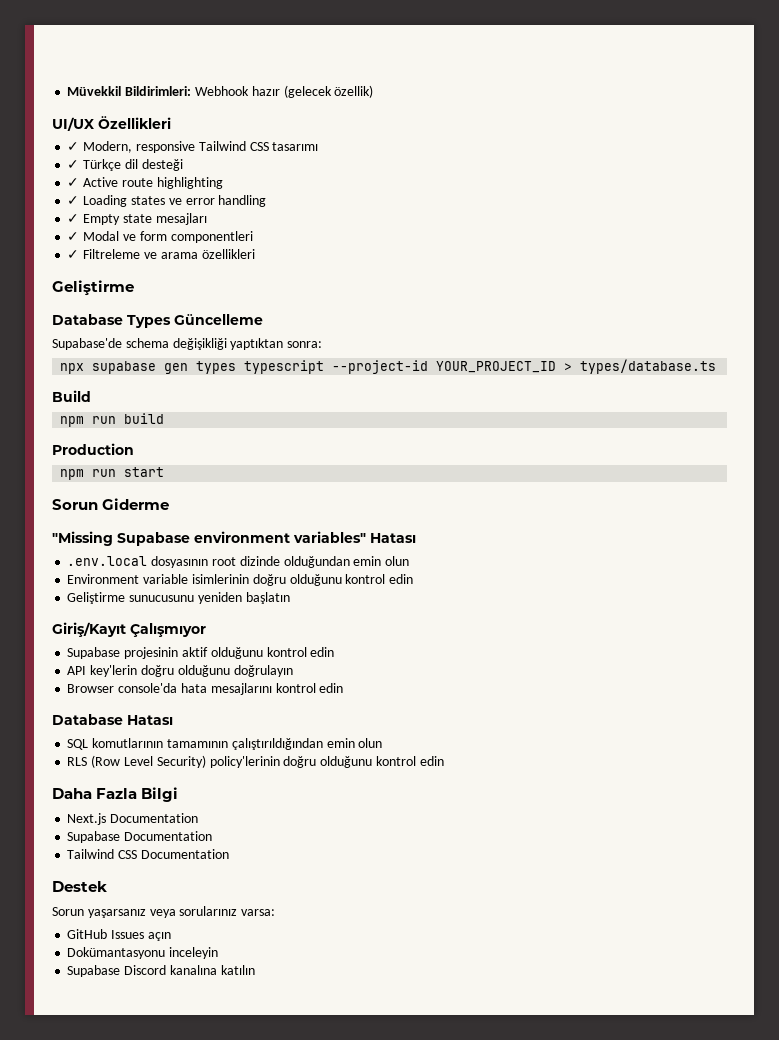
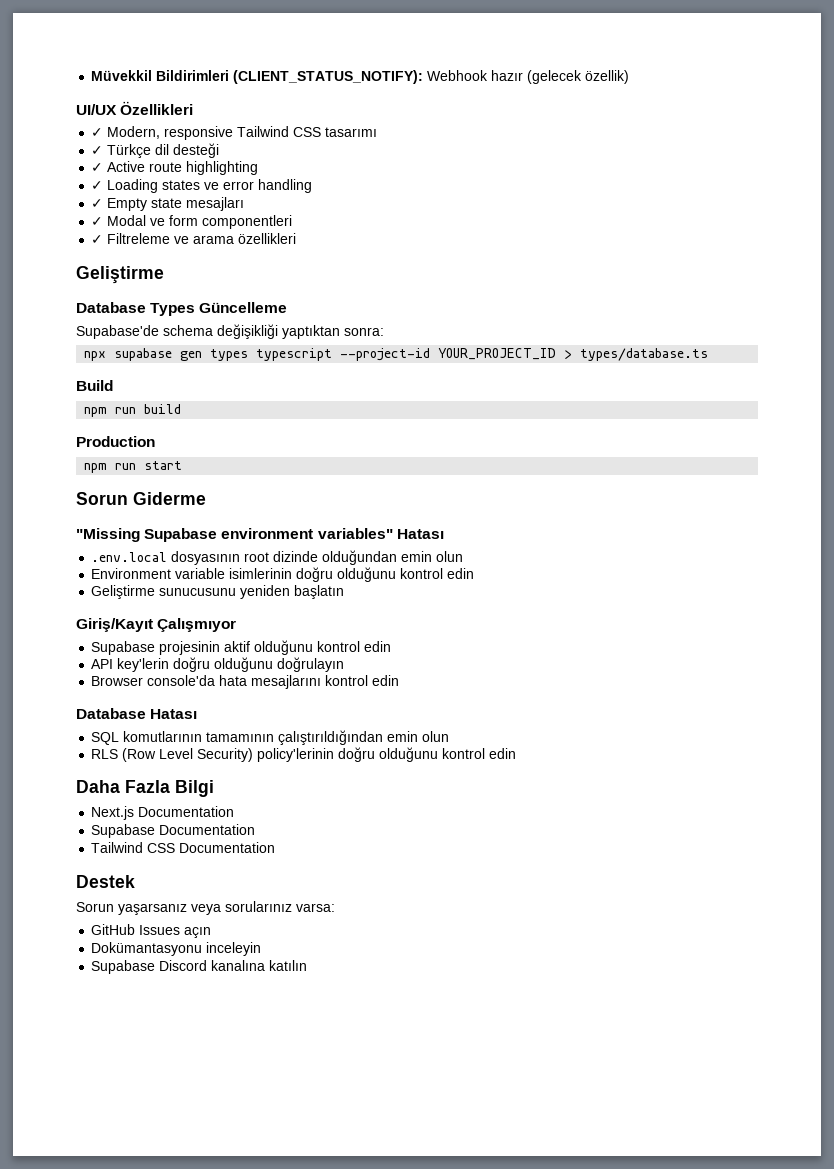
- Müvekkil Bildirimleri: Webhook hazır (gelecek özellik)
+ Müvekkil Bildirimleri (CLIENT_STATUS_NOTIFY): Webhook hazır (gelecek özellik)

